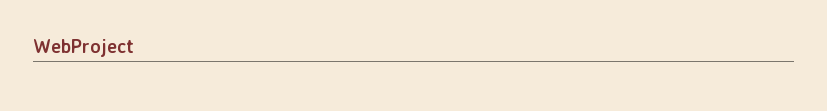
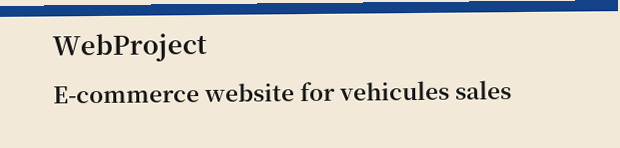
+ E-commerce website for vehicules sales

